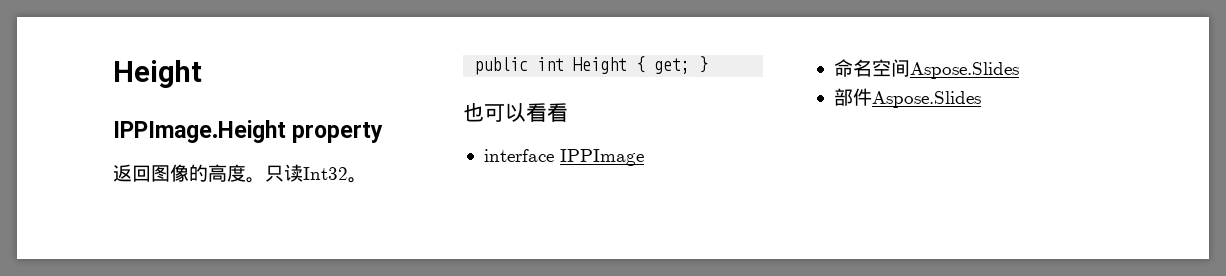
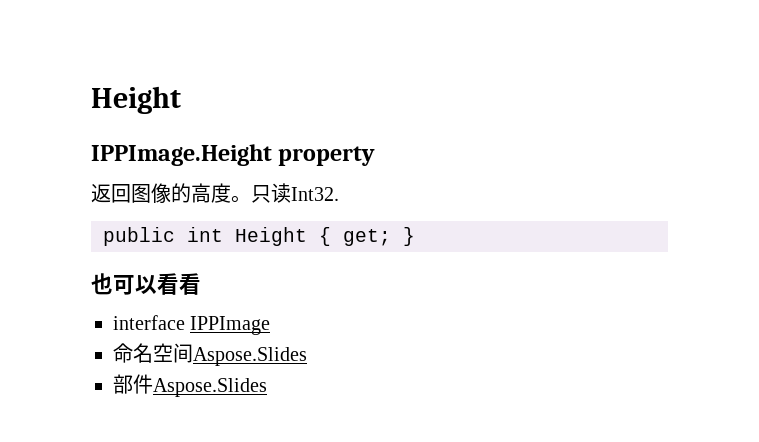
- 只读Int32。
+ 只读Int32.

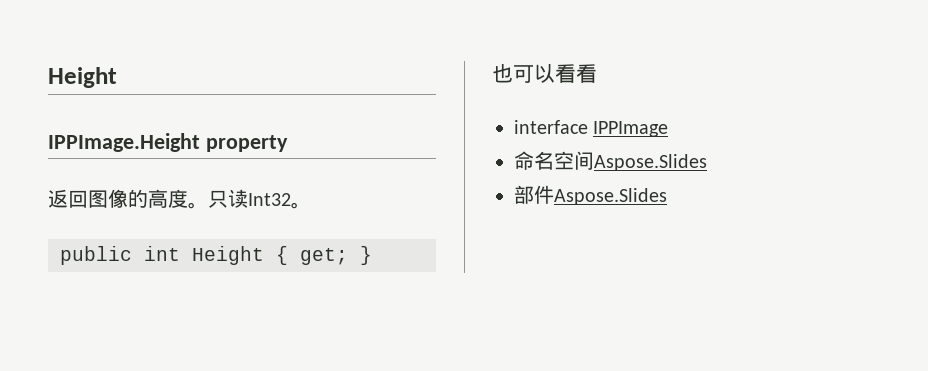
- 只读Int32.
+ 只读Int32。

